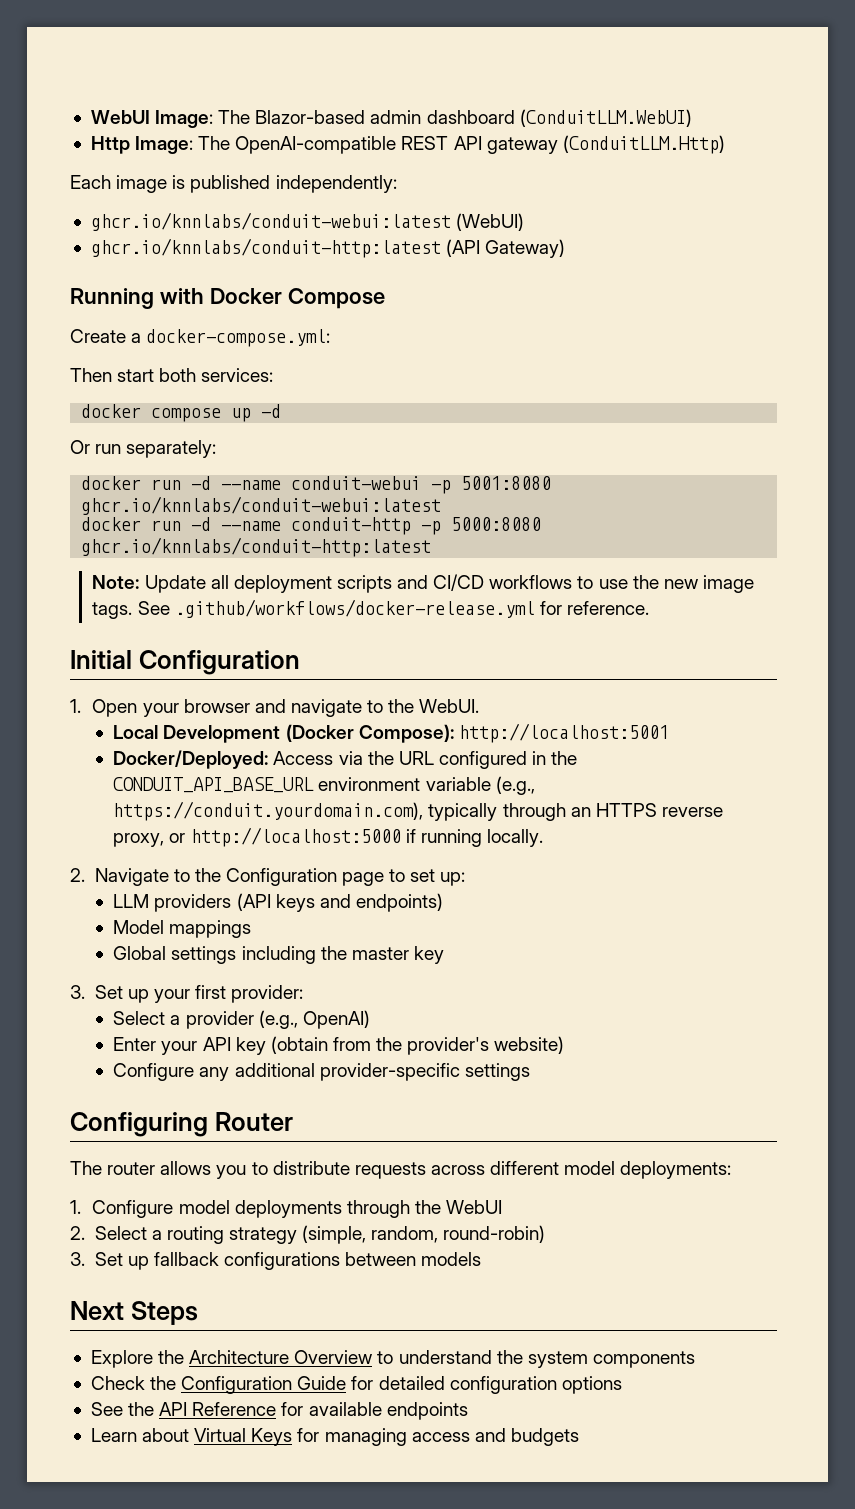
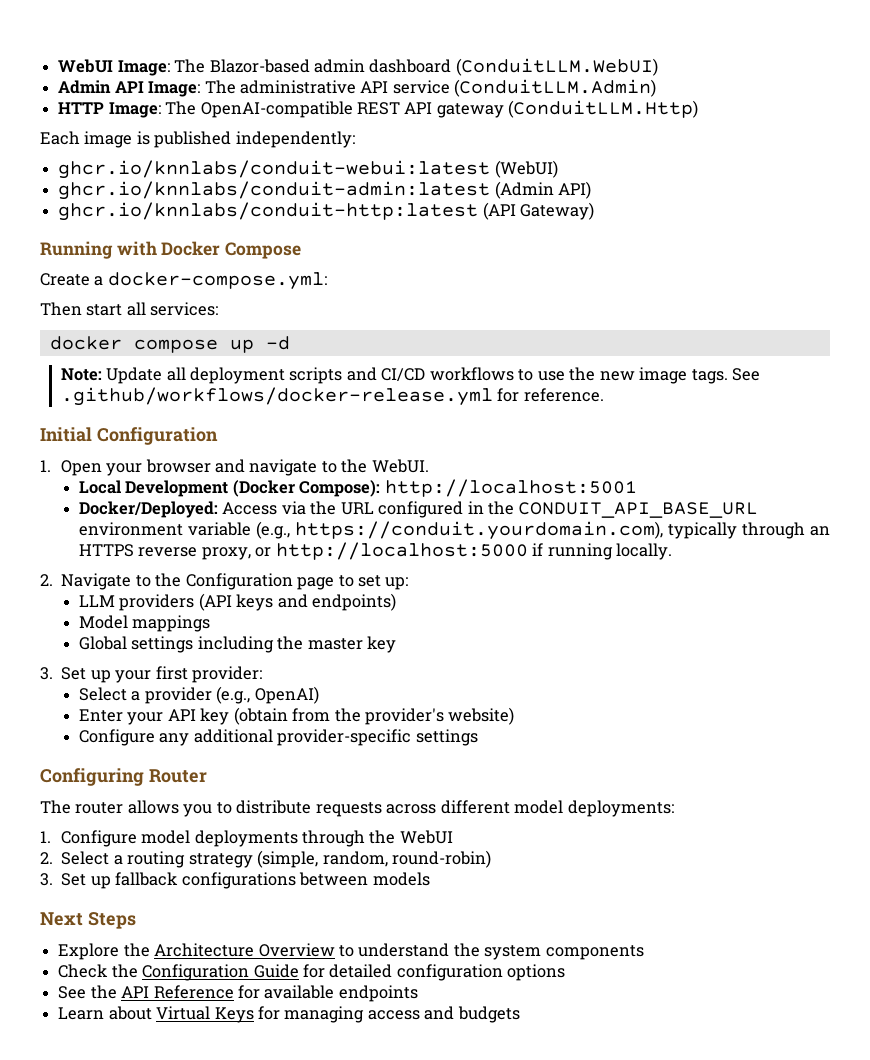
- Http Image: The OpenAI-compatible REST API gateway (ConduitLLM.Http)
+ Admin API Image: The administrative API service (ConduitLLM.Admin)
+ HTTP Image: The OpenAI-compatible REST API gateway (ConduitLLM.Http)
+ ghcr.io/knnlabs/conduit-admin:latest (Admin API)
- Then start both services:
+ Then start all services:
- Or run separately:
- docker run -d --name conduit-webui -p 5001:8080 ghcr.io/knnlabs/conduit-webui:latest
- docker run -d --name conduit-http -p 5000:8080 ghcr.io/knnlabs/conduit-http:latest

